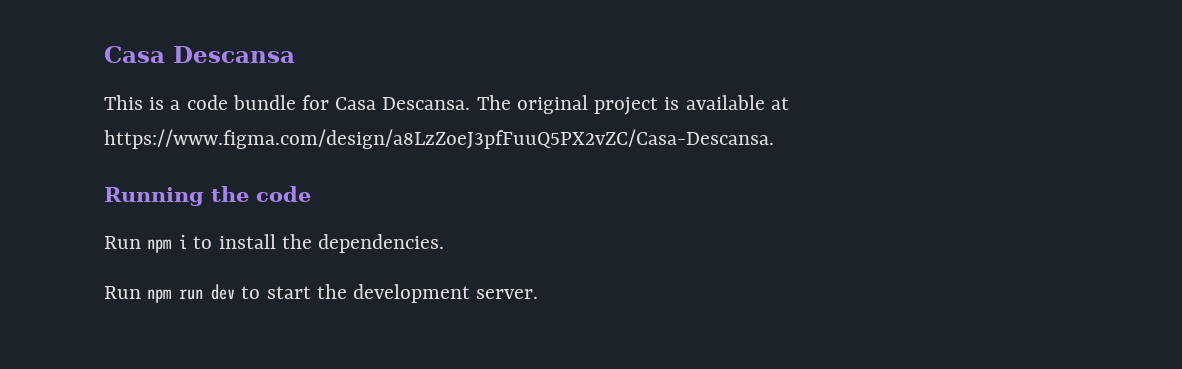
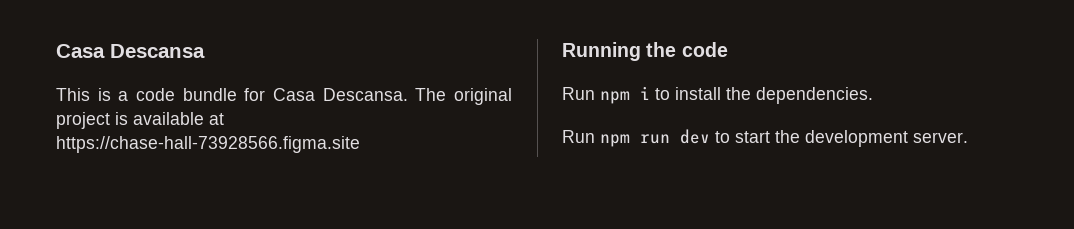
- The original project is available at https://www.figma.com/design/a8LzZoeJ3pfFuuQ5PX2vZC/Casa-Descansa.
+ The original project is available at https://chase-hall-73928566.figma.site

